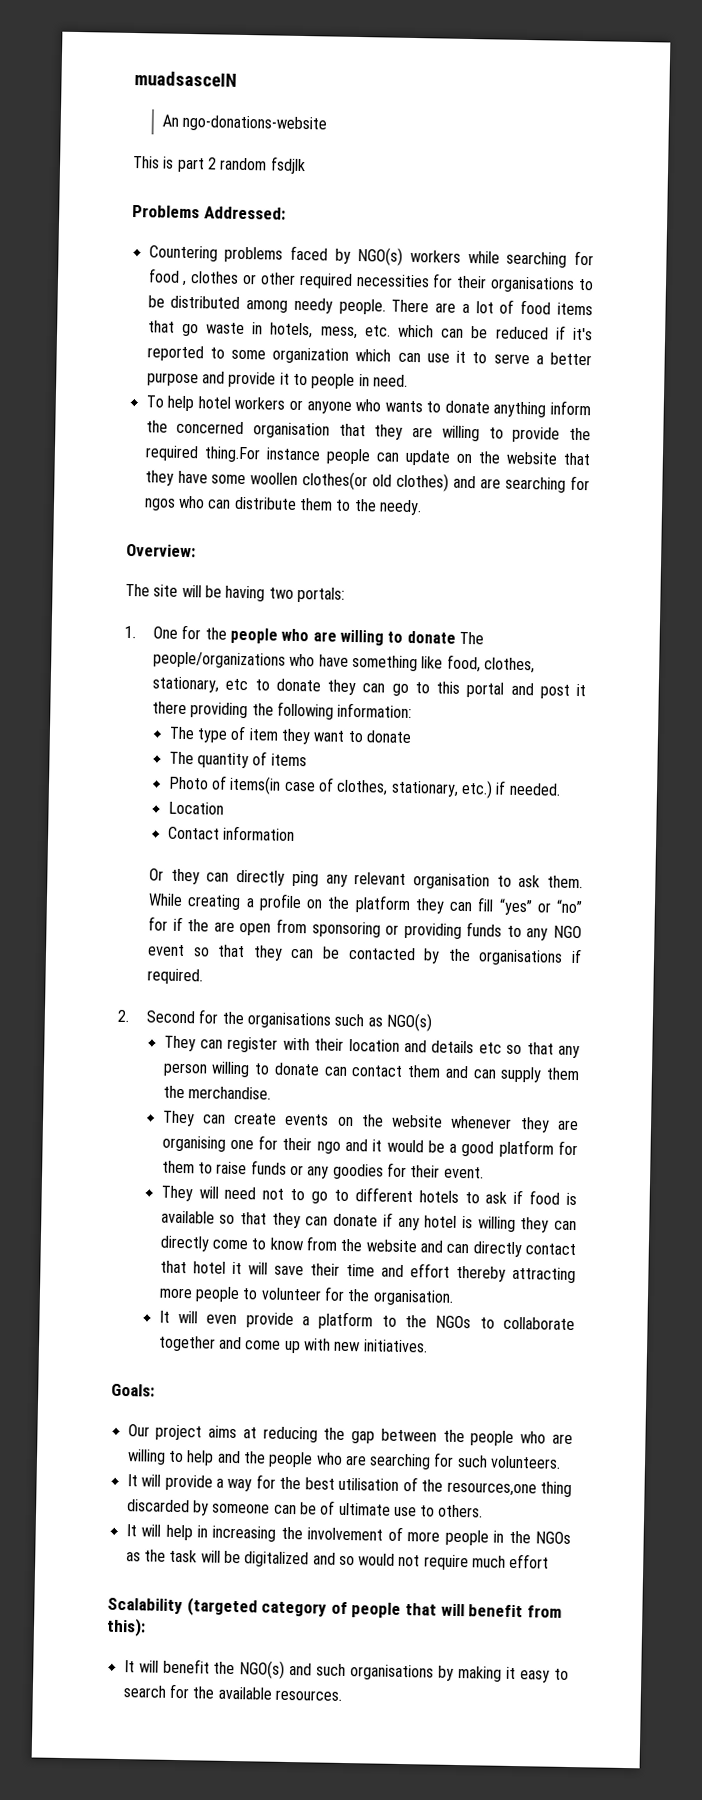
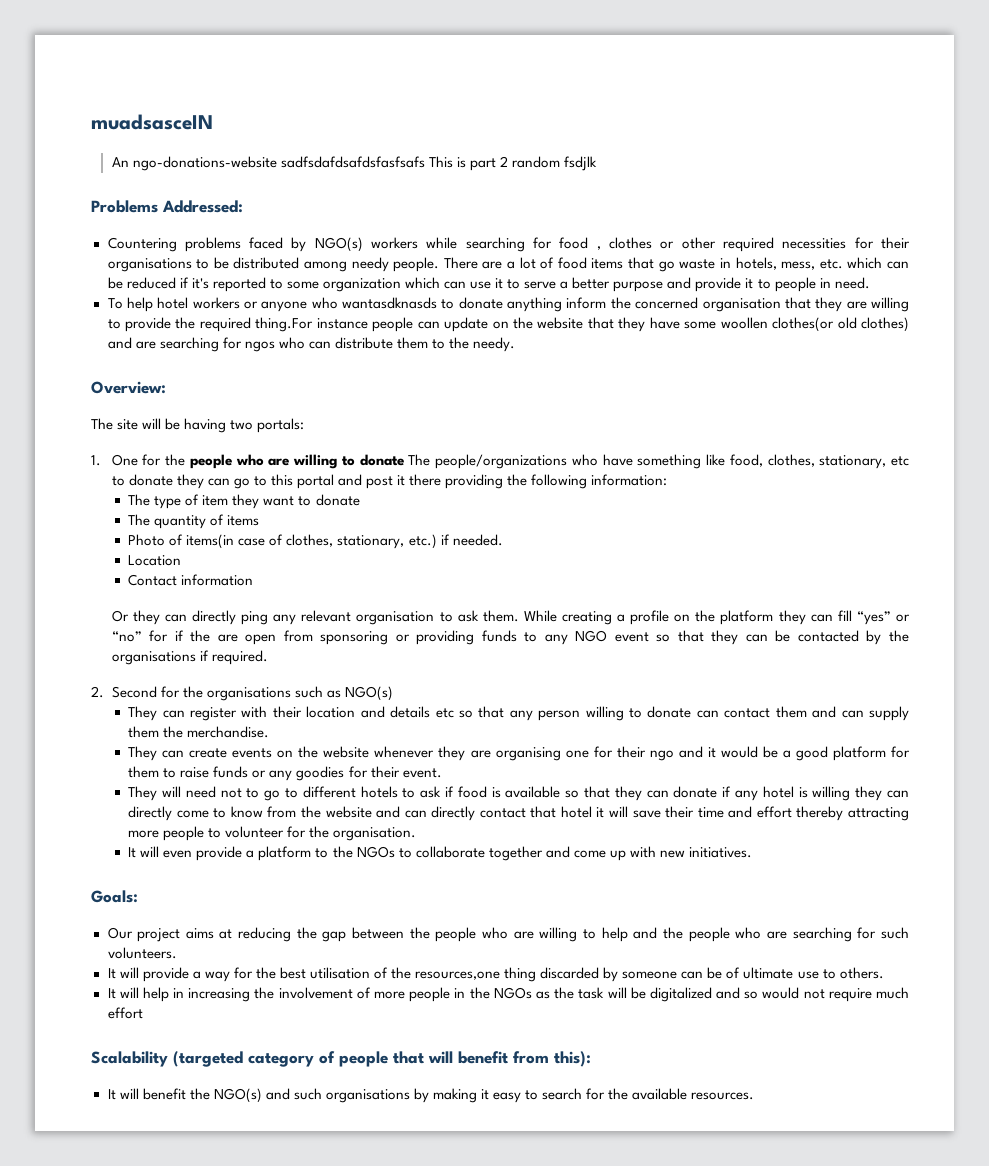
- An ngo-donations-website
- This is part 2 random fsdjlk
+ An ngo-donations-website sadfsdafdsafdsfasfsafs This is part 2 random fsdjlk
- To help hotel workers or anyone who wants to donate anything inform the concerned organisation that they are willing to provide the required thing.For instance people can update on the website that they have some woollen clothes(or old clothes) and are searching for ngos who can distribute them to the needy.
+ To help hotel workers or anyone who wantasdknasds to donate anything inform the concerned organisation that they are willing to provide the required thing.For instance people can update on the website that they have some woollen clothes(or old clothes) and are searching for ngos who can distribute them to the needy.

